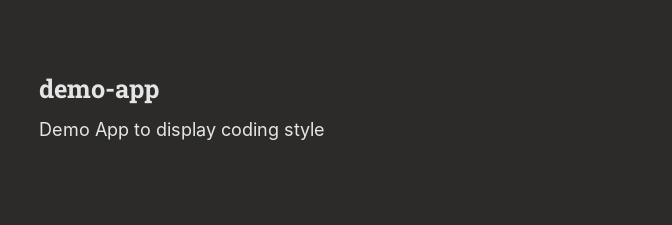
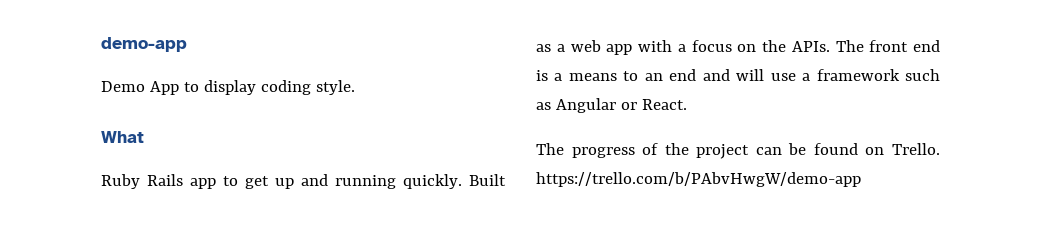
- Demo App to display coding style
+ Demo App to display coding style.
+ What
+ Ruby Rails app to get up and running quickly. Built as a web app with a focus on the APIs. The front end is a means to an end and will use a framework such as Angular or React.
+ The progress of the project can be found on Trello. https://trello.com/b/PAbvHwgW/demo-app

